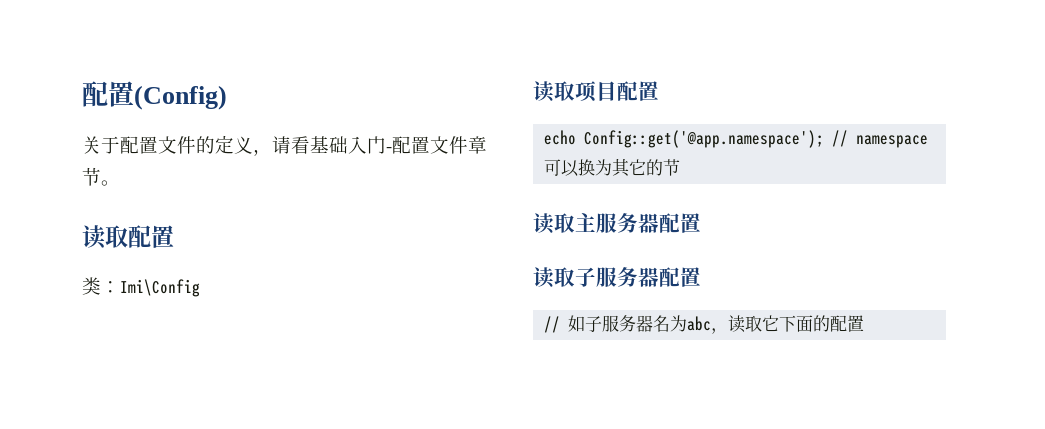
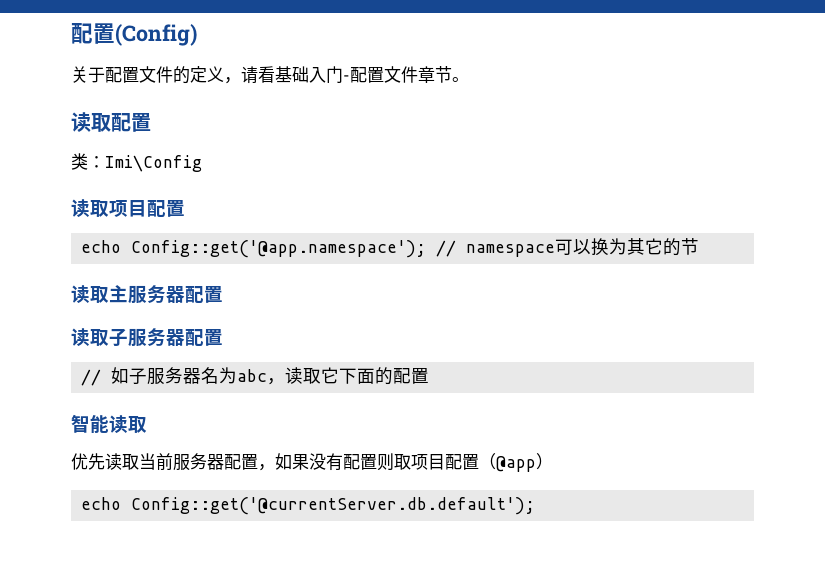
+ 智能读取
+ 优先读取当前服务器配置，如果没有配置则取项目配置（@app）
+ echo Config::get('@currentServer.db.default');

